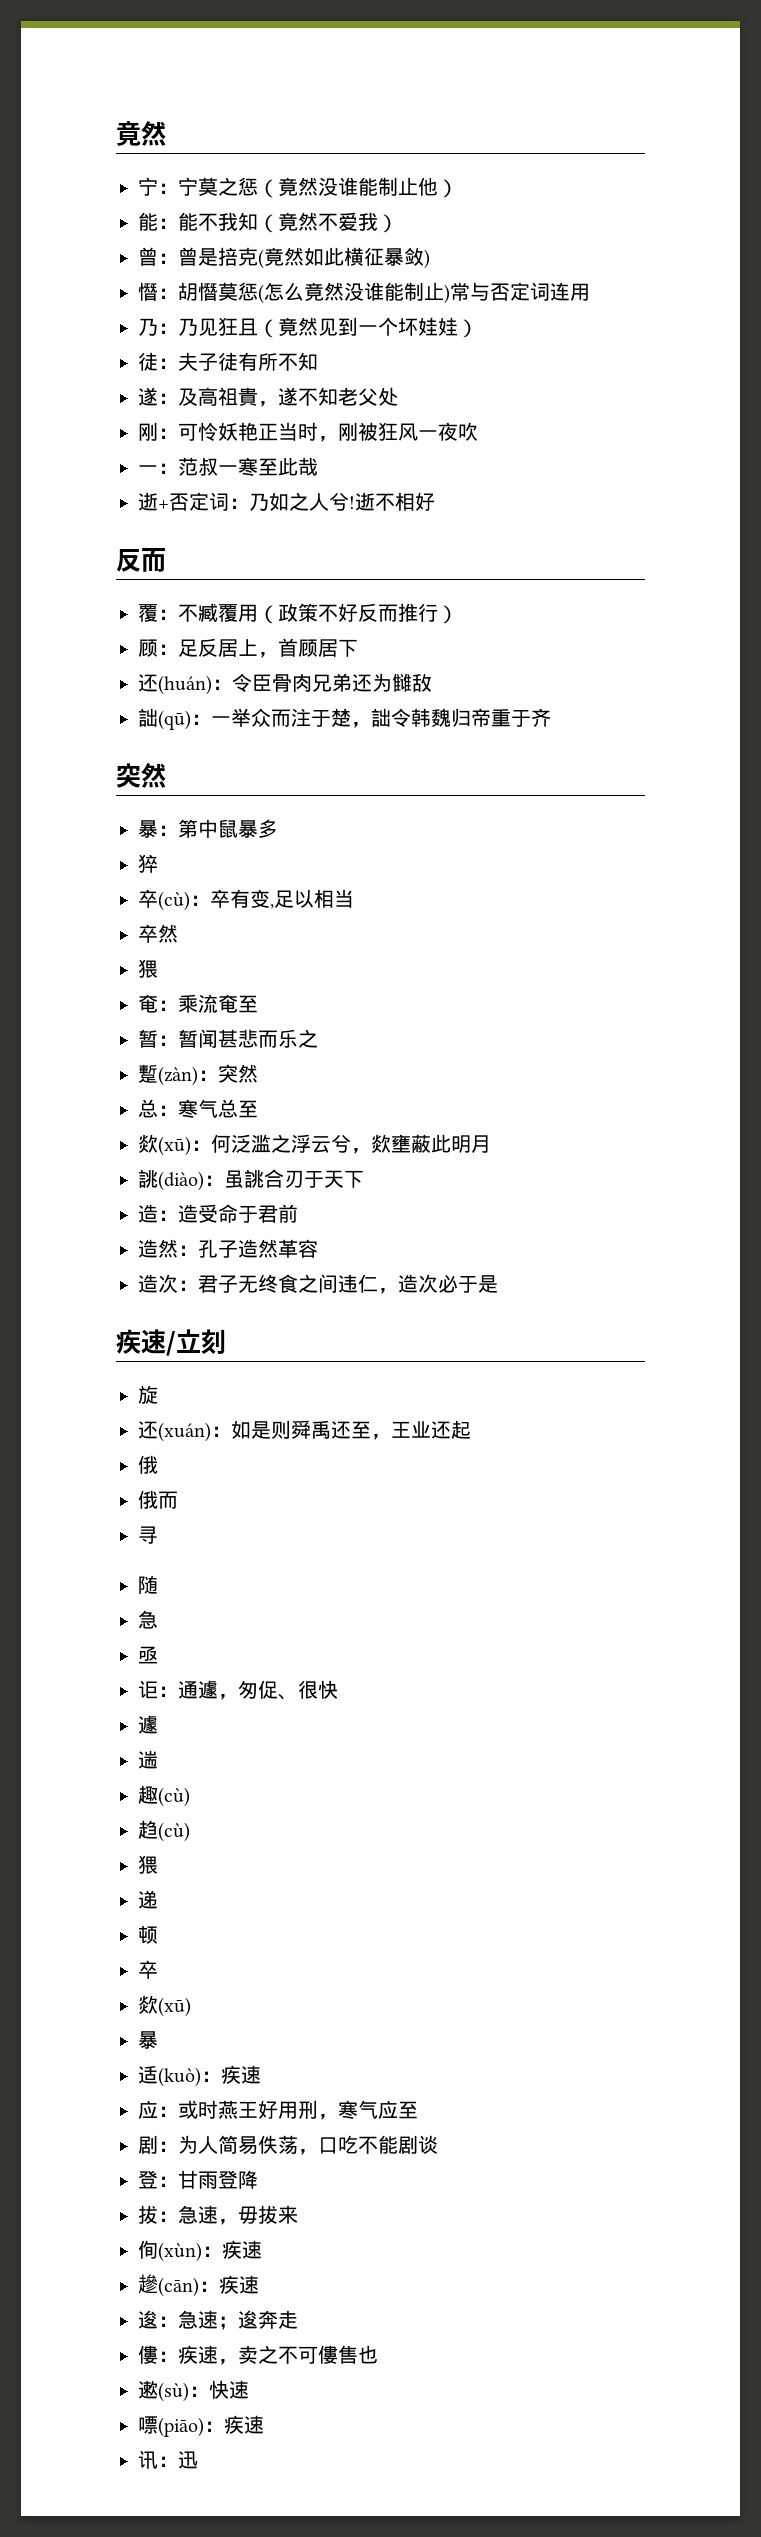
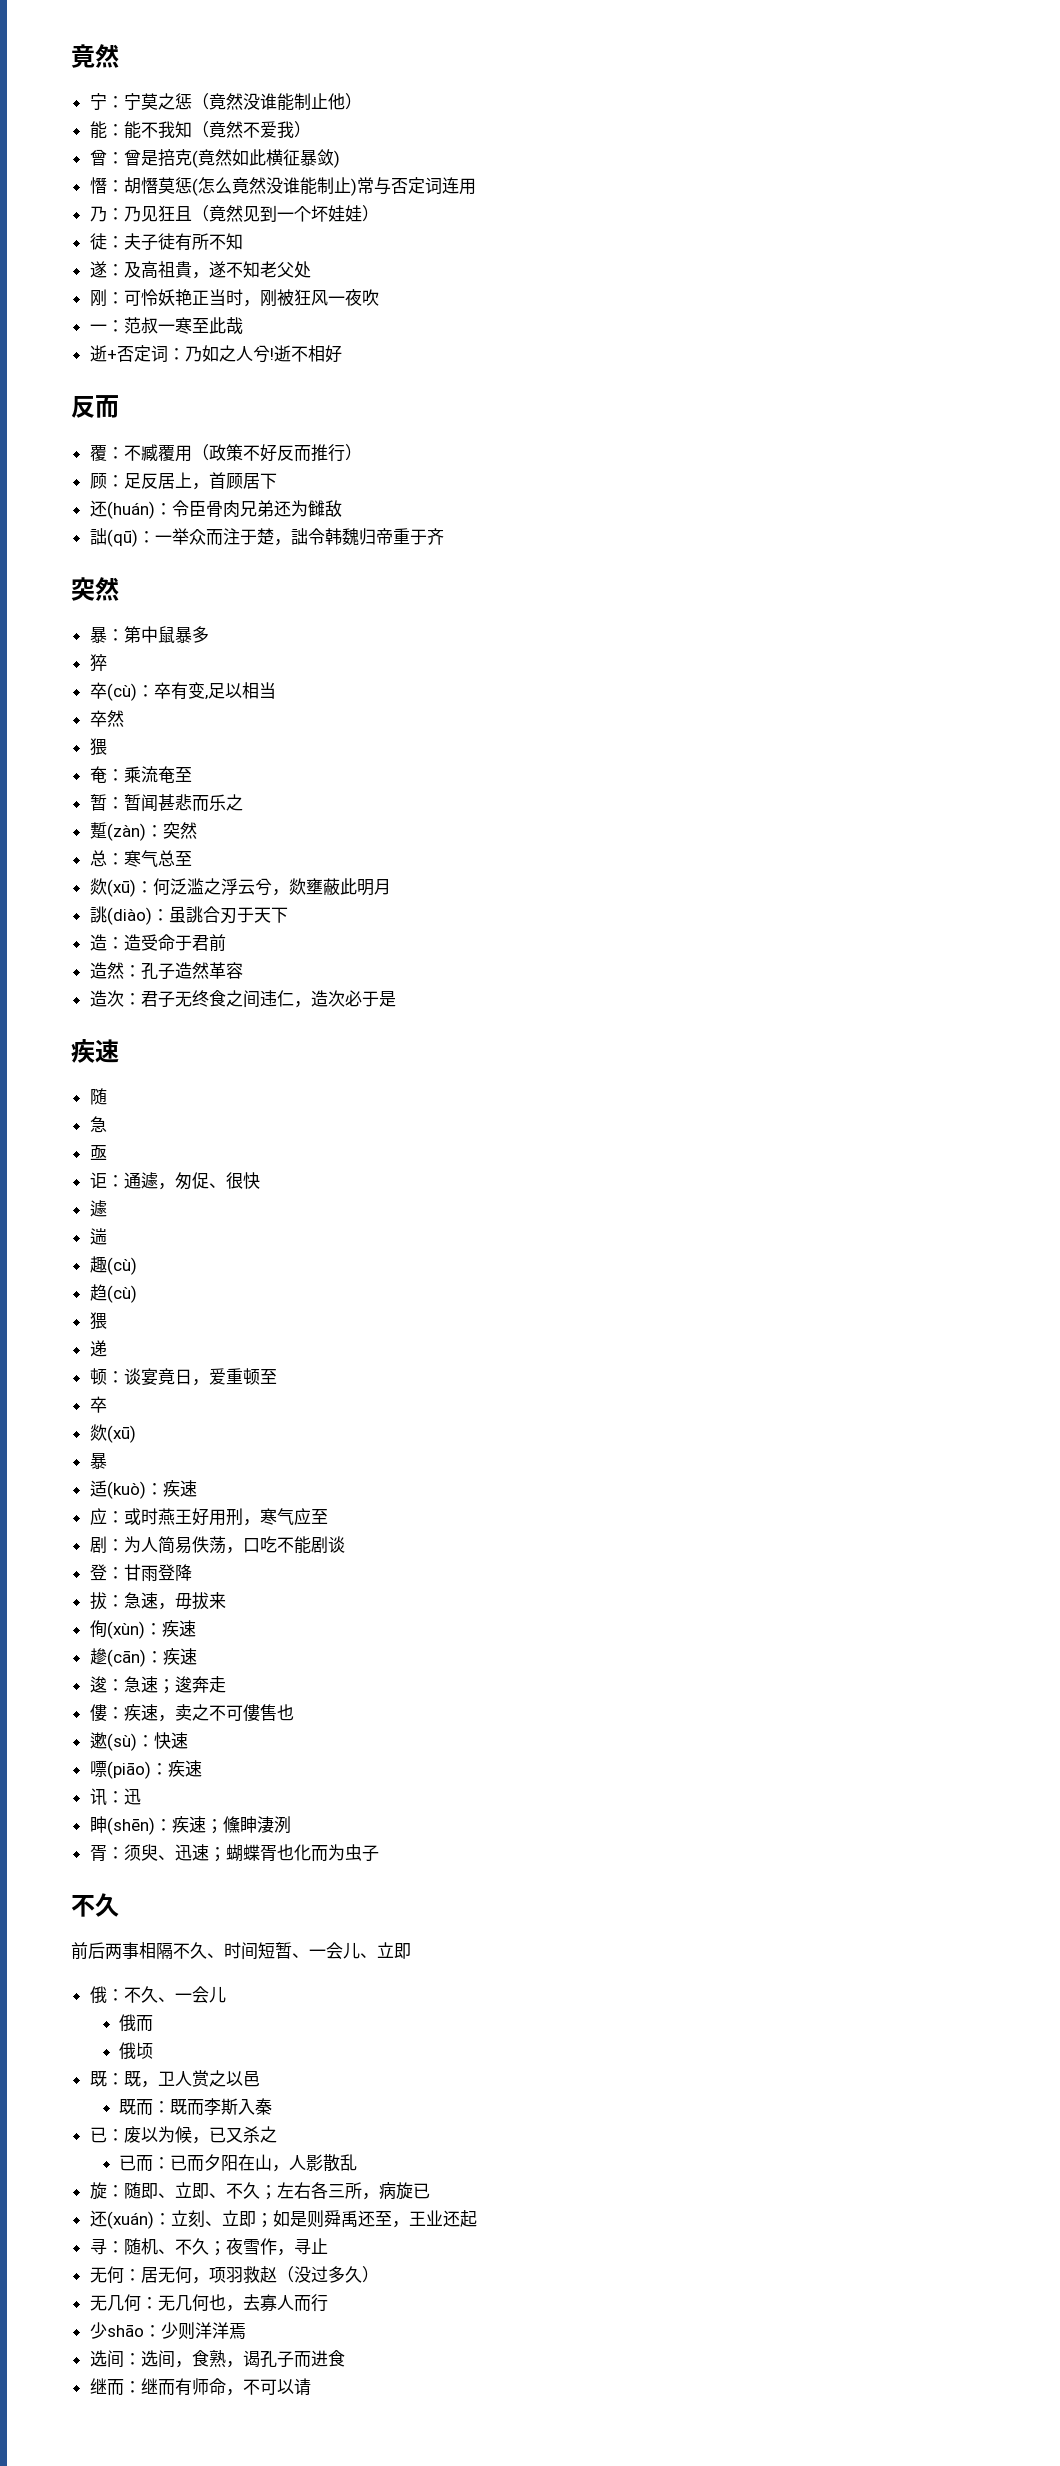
  造次：君子无终食之间违仁，造次必于是
- 疾速/立刻
- 旋
- 还(xuán)：如是则舜禹还至，王业还起
- 俄
- 俄而
- 寻
+ 疾速
- 顿
+ 顿：谈宴竟日，爱重顿至
+ 眒(shēn)：疾速；儵眒淒洌
+ 胥：须臾、迅速；蝴蝶胥也化而为虫子
+ 不久
+ 前后两事相隔不久、时间短暂、一会儿、立即
+ 俄：不久、一会儿
+ 俄而
+ 俄顷
+ 既：既，卫人赏之以邑
+ 既而：既而李斯入秦
+ 已：废以为候，已又杀之
+ 已而：已而夕阳在山，人影散乱
+ 旋：随即、立即、不久；左右各三所，病旋已
+ 还(xuán)：立刻、立即；如是则舜禹还至，王业还起
+ 寻：随机、不久；夜雪作，寻止
+ 无何：居无何，项羽救赵（没过多久）
+ 无几何：无几何也，去寡人而行
+ 少shāo：少则洋洋焉
+ 选间：选间，食熟，谒孔子而进食
+ 继而：继而有师命，不可以请

